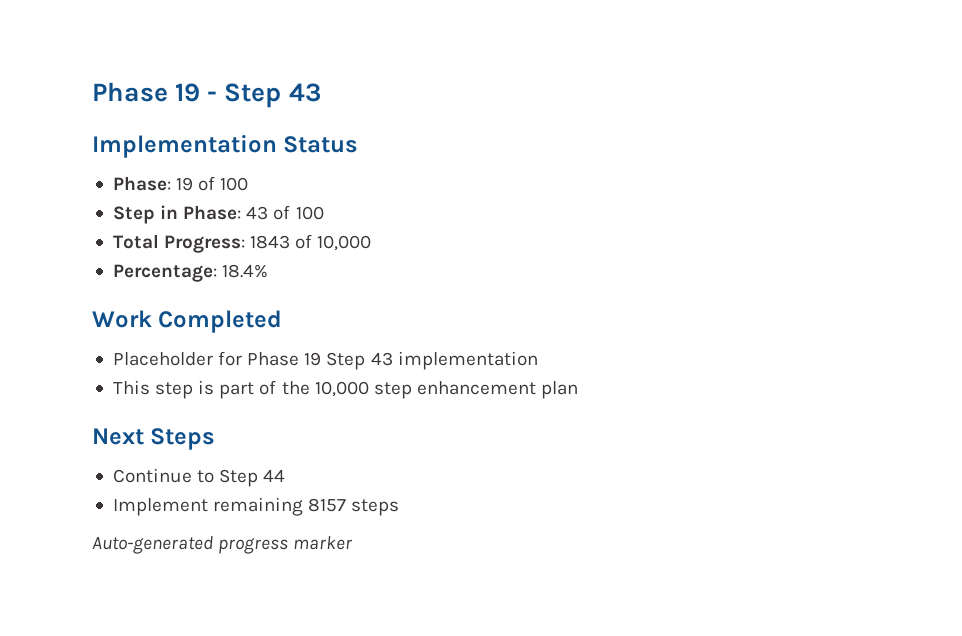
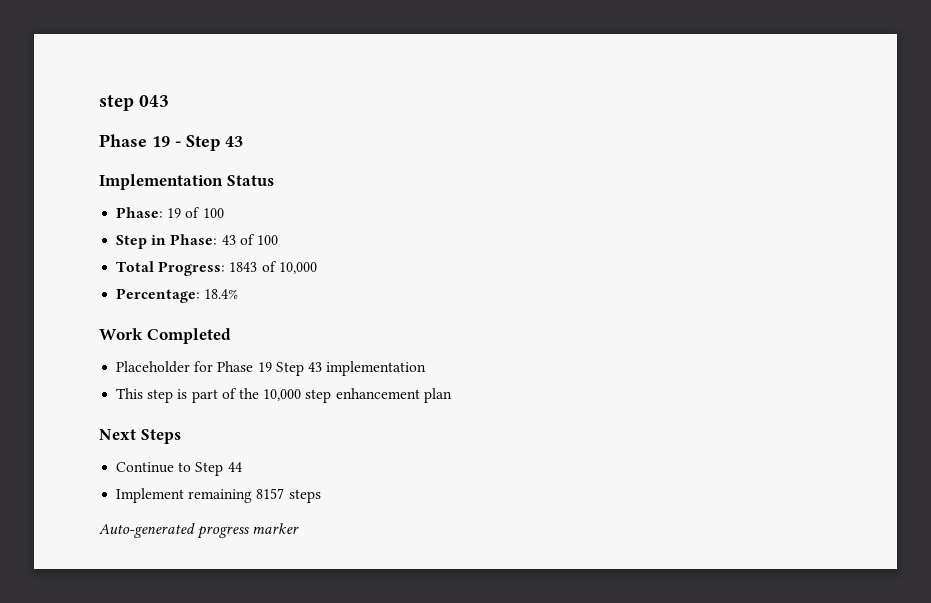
+ step 043

